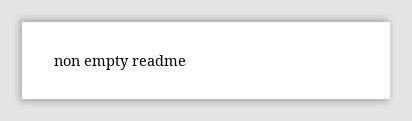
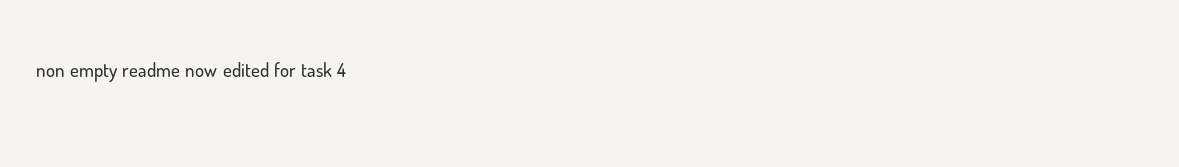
- non empty readme
+ non empty readme now edited for task 4

